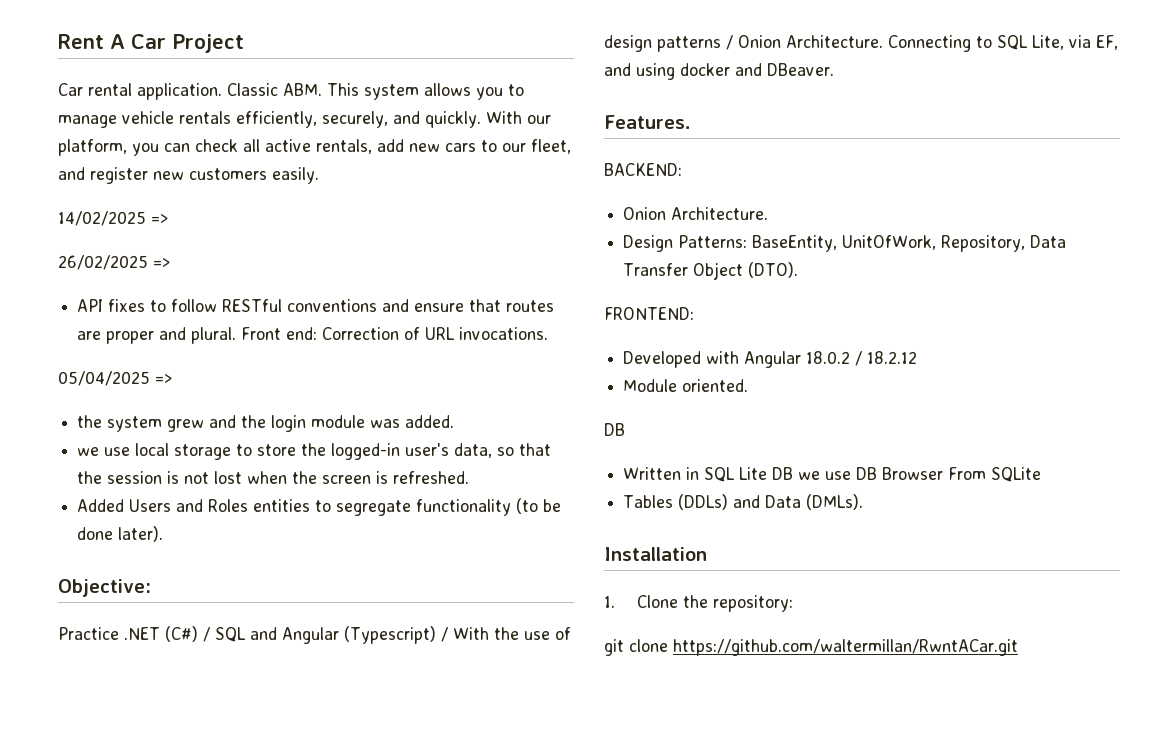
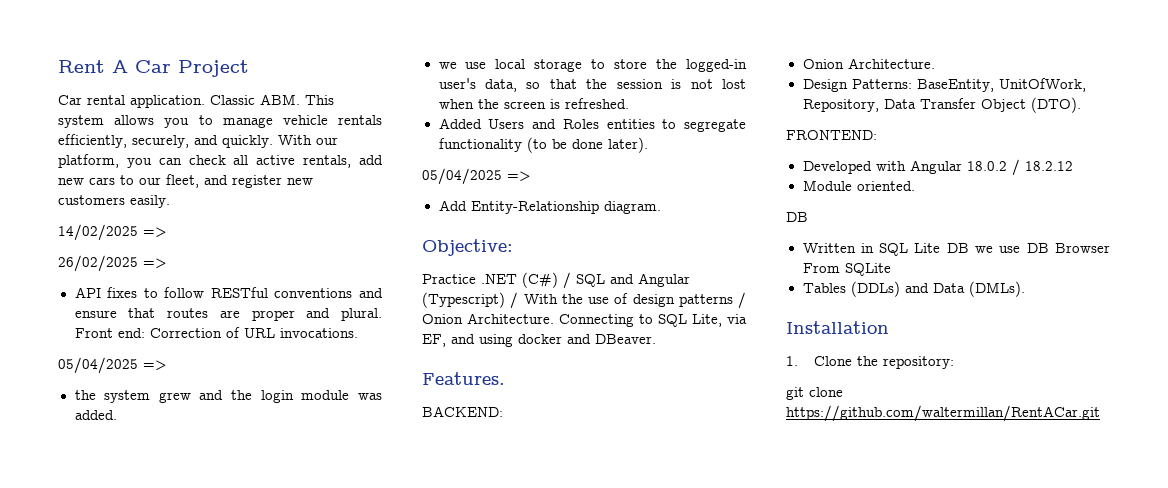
  Added Users and Roles entities to segregate functionality (to be done later).
+ 05/04/2025 =>
+ Add Entity-Relationship diagram.
- git clone https://github.com/waltermillan/RwntACar.git
+ git clone https://github.com/waltermillan/RentACar.git

